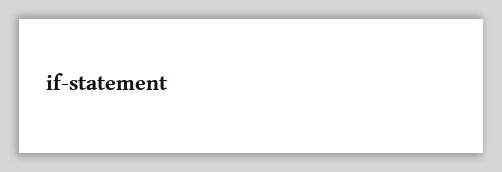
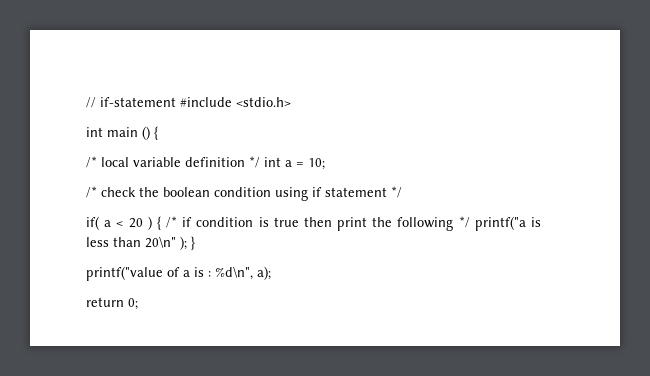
- if-statement
+ // if-statement #include <stdio.h>
+ int main () {
+ /* local variable definition */ int a = 10;
+ /* check the boolean condition using if statement */
+ if( a < 20 ) { /* if condition is true then print the following */ printf("a is less than 20\n" ); }
+ printf("value of a is : %d\n", a);
+ return 0;

